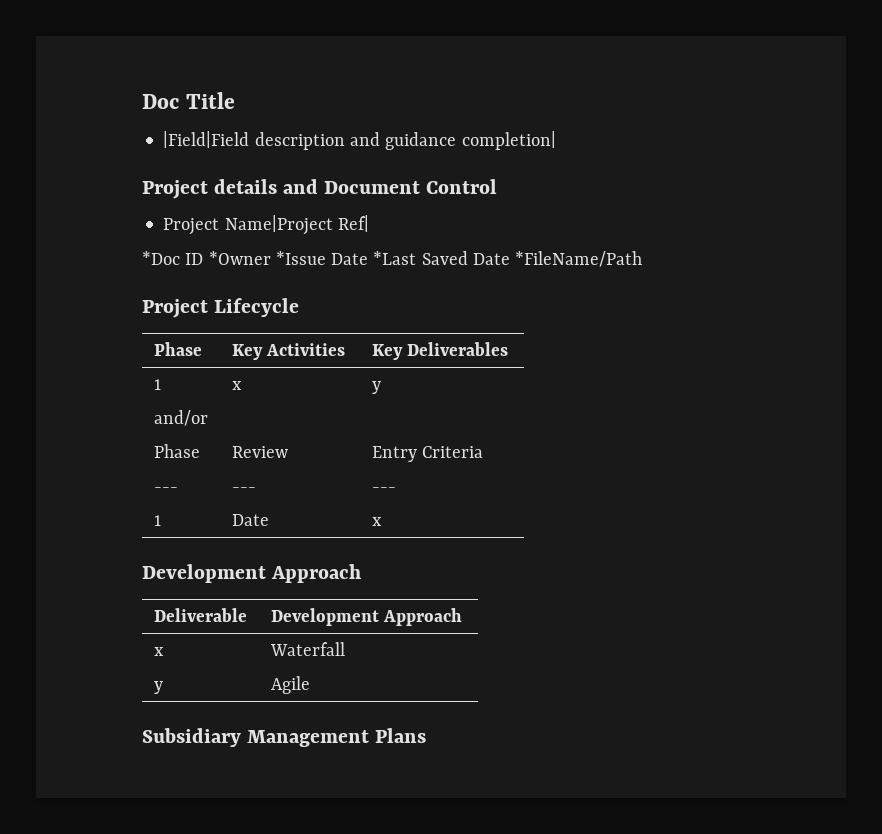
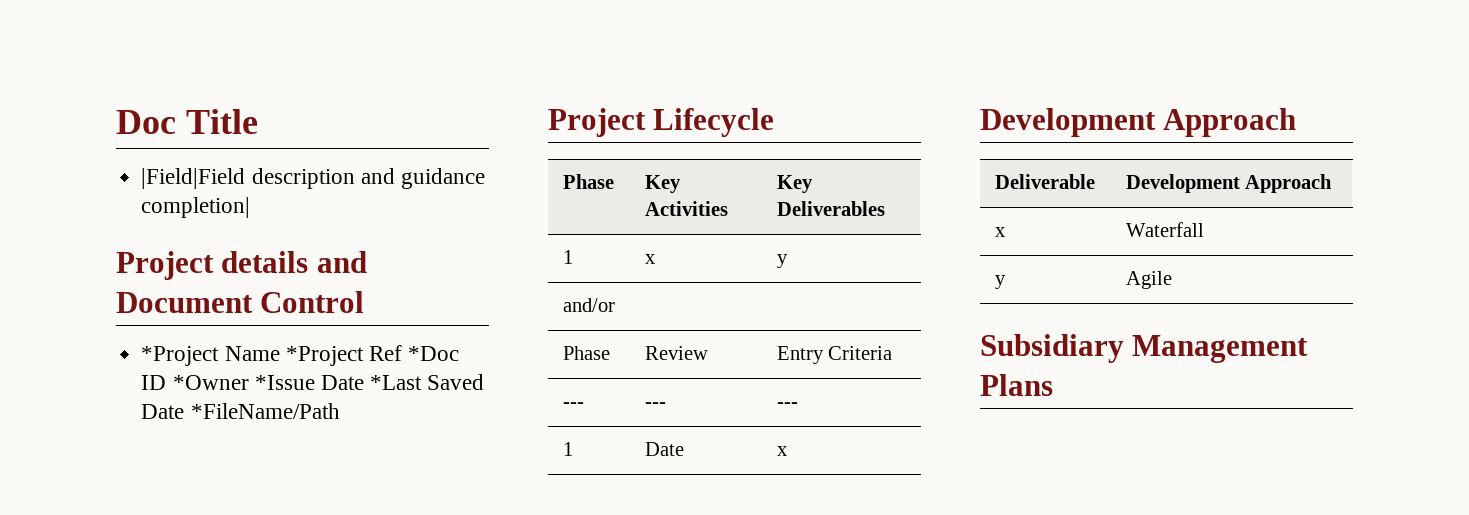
- Project Name|Project Ref|
- *Doc ID *Owner *Issue Date *Last Saved Date *FileName/Path
+ *Project Name *Project Ref *Doc ID *Owner *Issue Date *Last Saved Date *FileName/Path

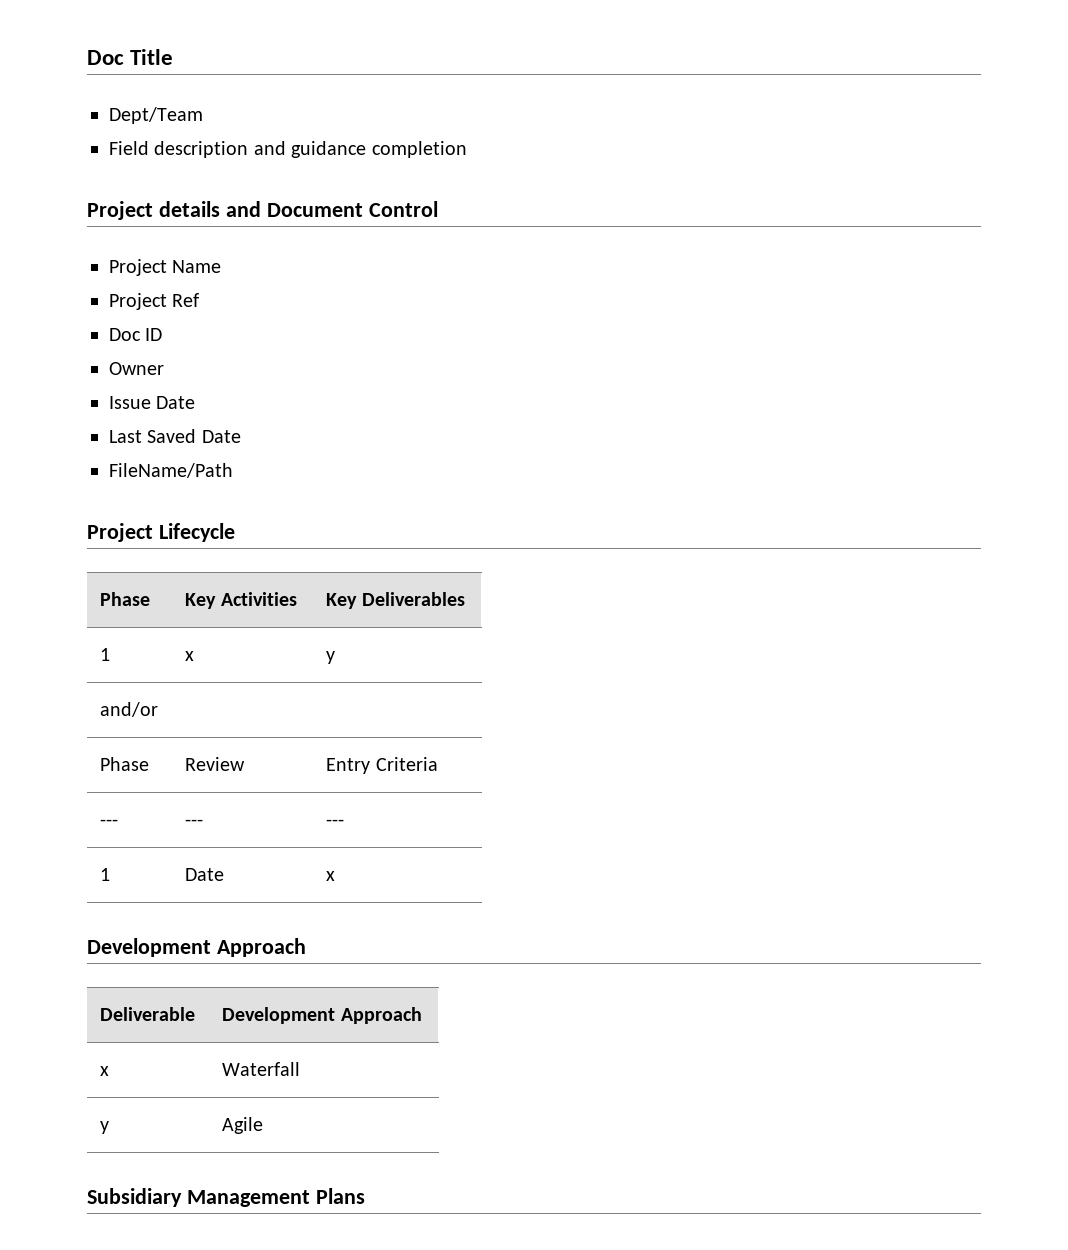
- |Field|Field description and guidance completion|
+ Dept/Team
+ Field description and guidance completion
- *Project Name *Project Ref *Doc ID *Owner *Issue Date *Last Saved Date *FileName/Path
+ Project Name
+ Project Ref
+ Doc ID
+ Owner
+ Issue Date
+ Last Saved Date
+ FileName/Path

